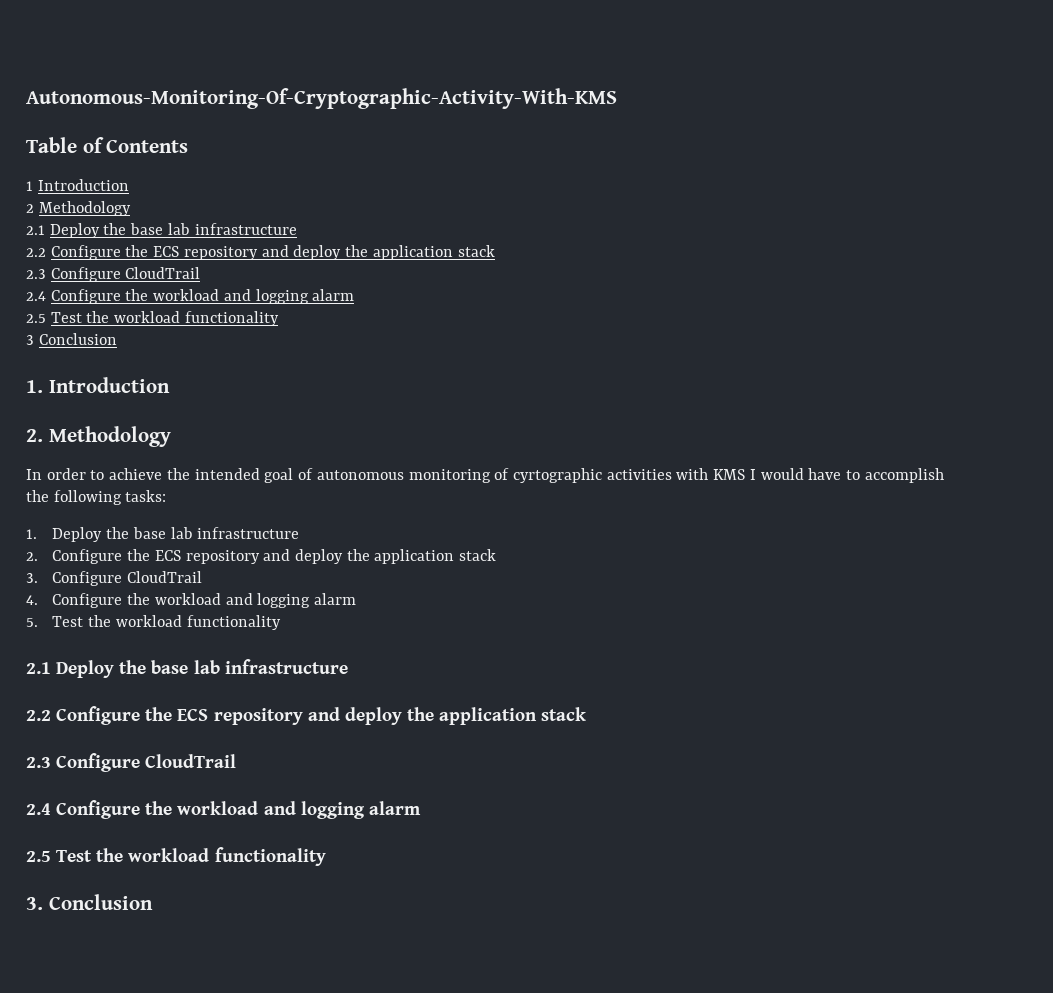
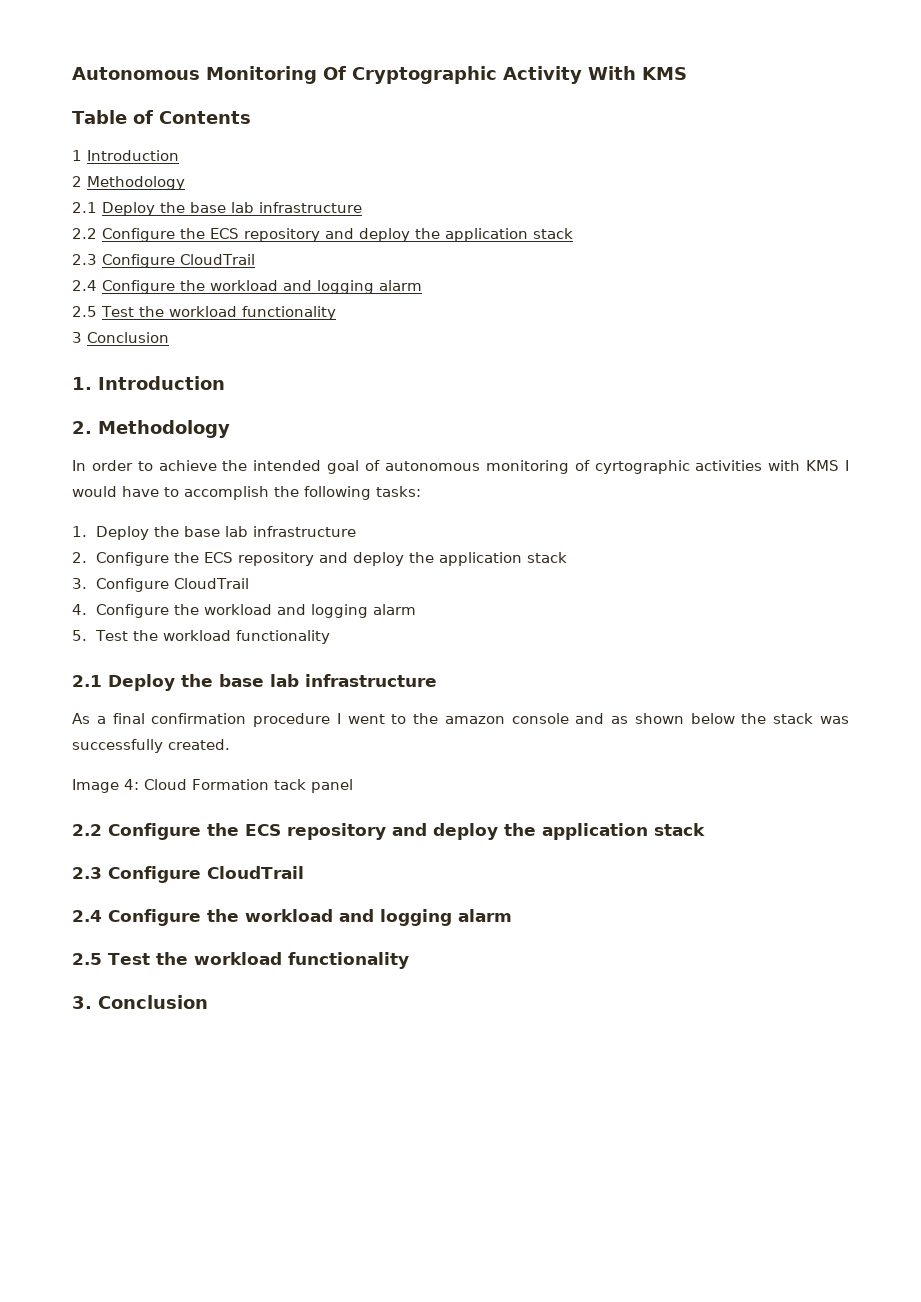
- Autonomous-Monitoring-Of-Cryptographic-Activity-With-KMS
+ Autonomous Monitoring Of Cryptographic Activity With KMS
+ As a final confirmation procedure I went to the amazon console and as shown below the stack was successfully created.
+ Image 4: Cloud Formation tack panel

